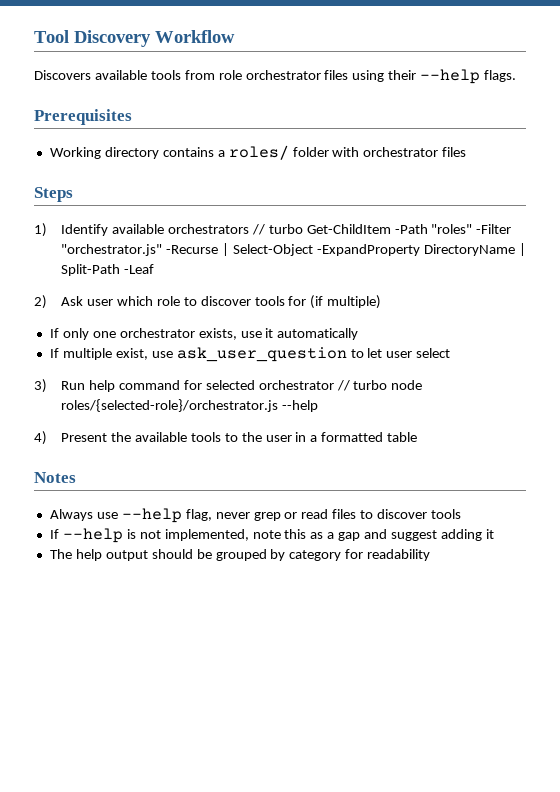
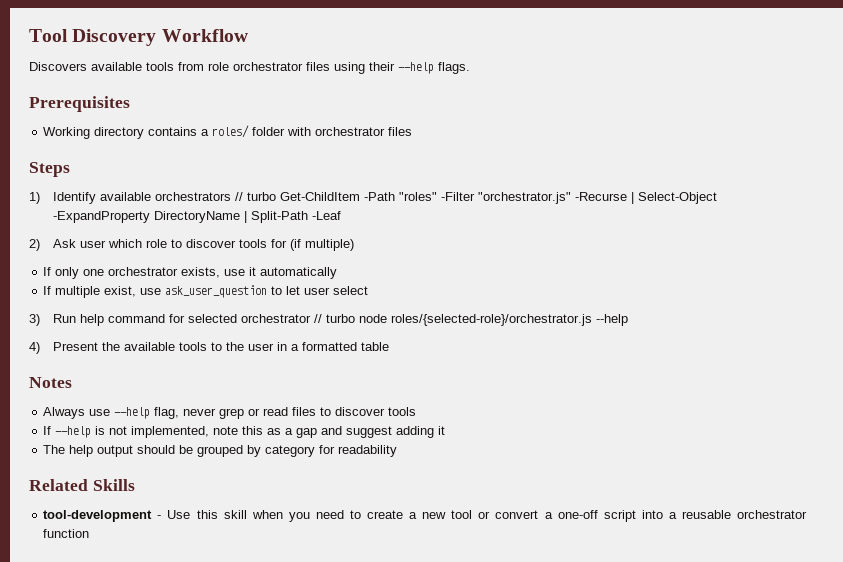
+ Related Skills
+ tool-development - Use this skill when you need to create a new tool or convert a one-off script into a reusable orchestrator function

